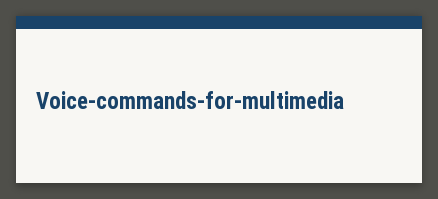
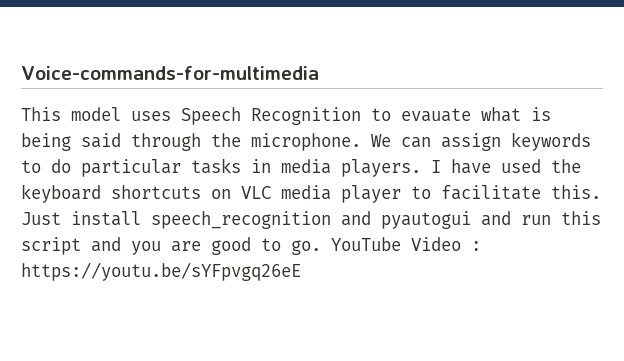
+ This model uses Speech Recognition to evauate what is being said through the microphone. We can assign keywords to do particular tasks in media players. I have used the keyboard shortcuts on VLC media player to facilitate this. Just install speech_recognition and pyautogui and run this script and you are good to go. YouTube Video : https://youtu.be/sYFpvgq26eE

